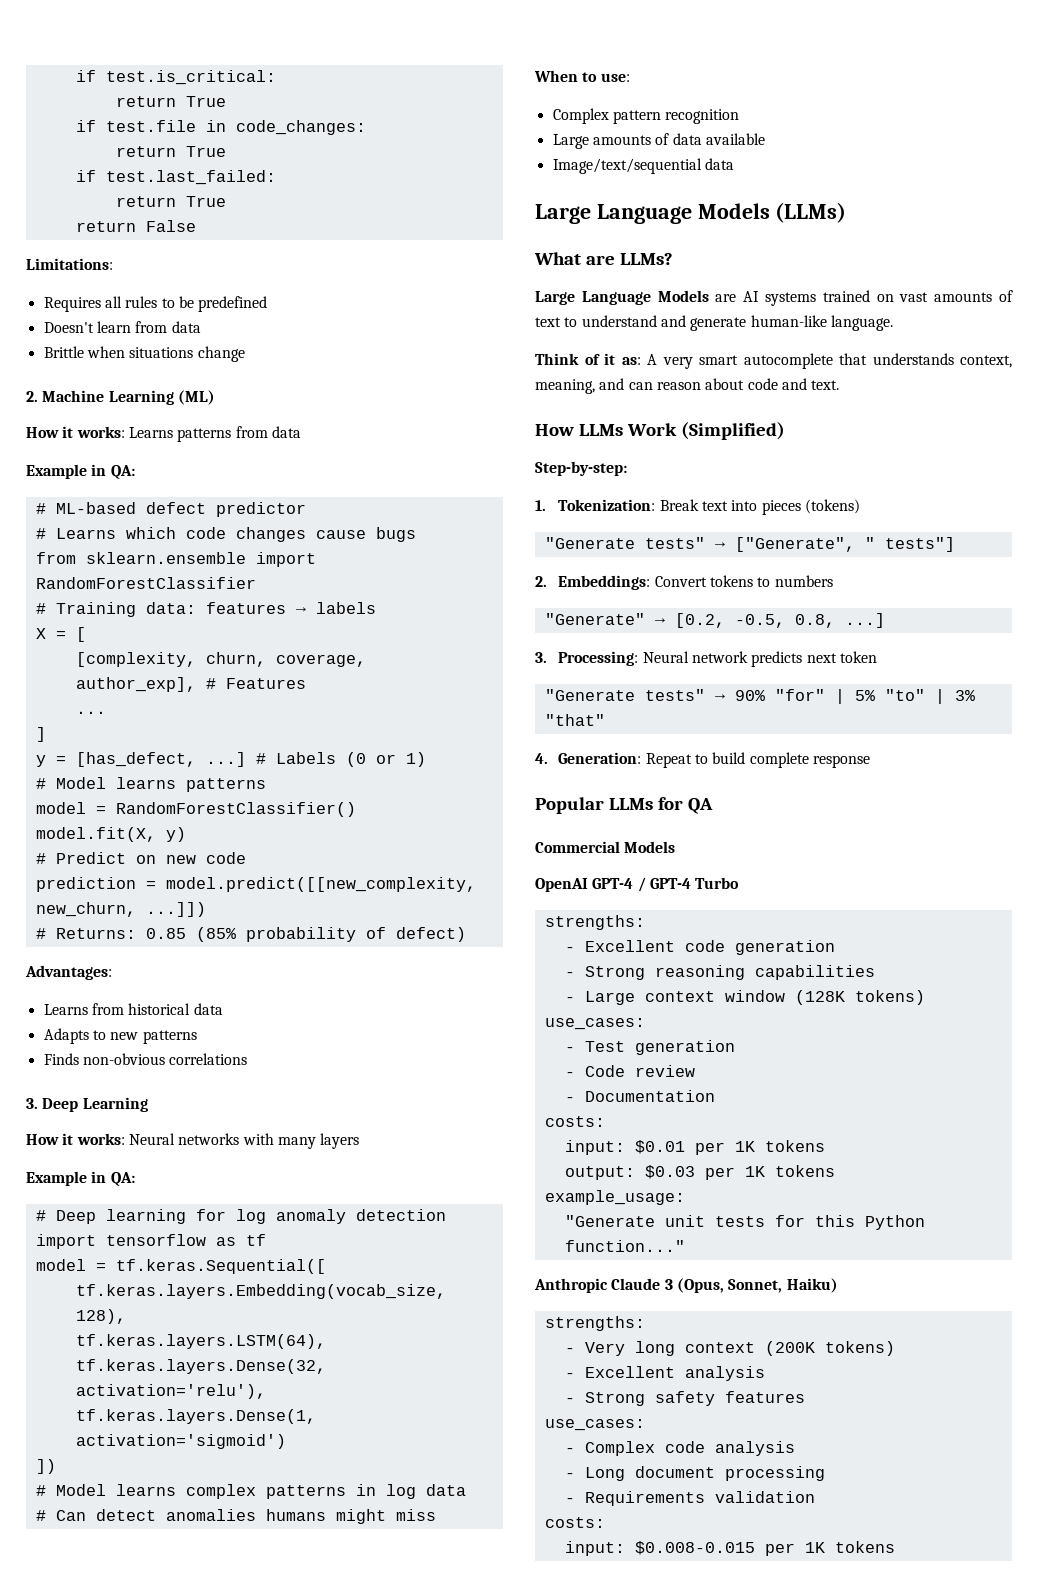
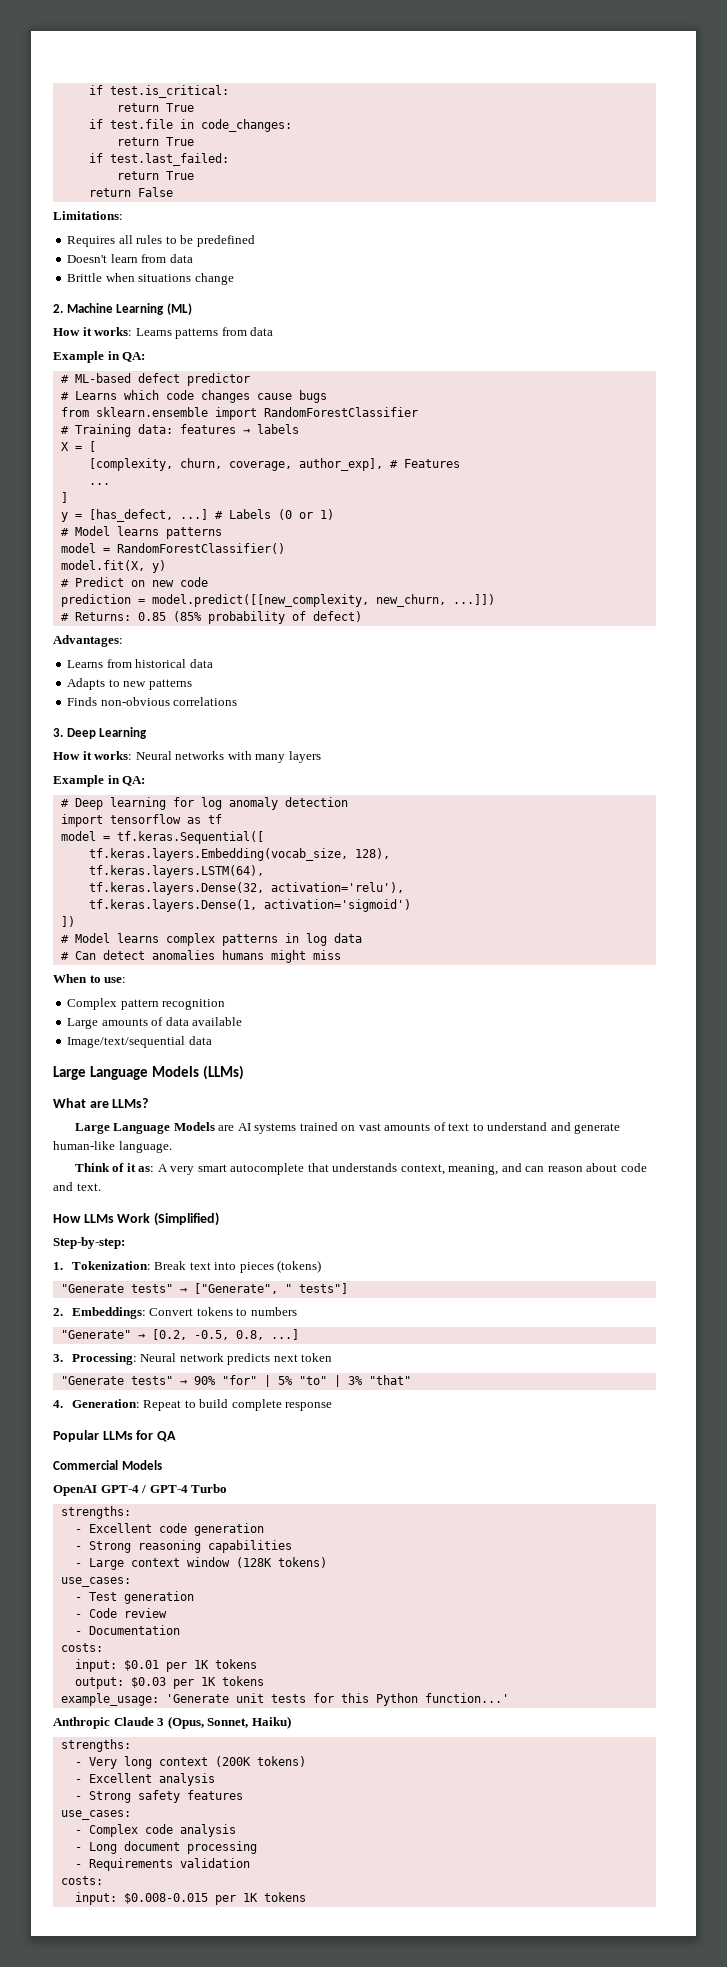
- example_usage:
- "Generate unit tests for this Python function..."
+ example_usage: 'Generate unit tests for this Python function...'

